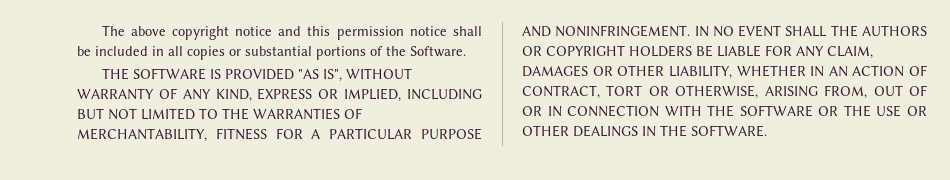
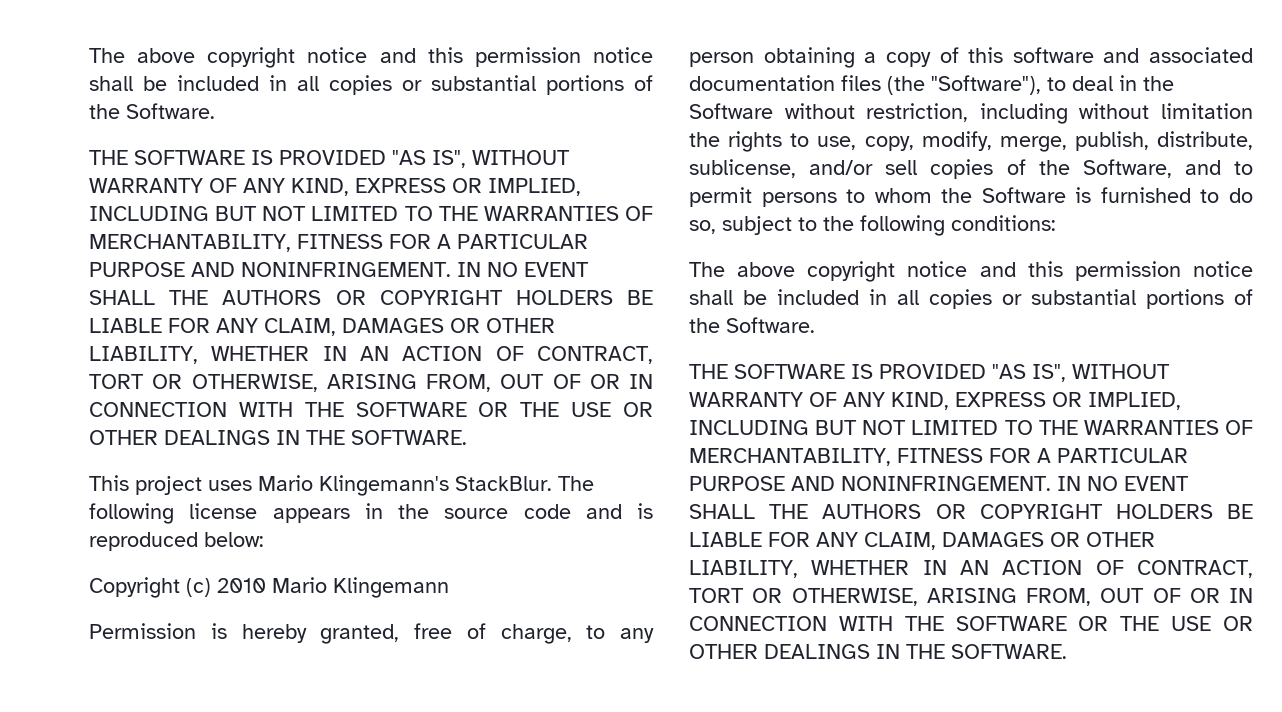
+ This project uses Mario Klingemann's StackBlur. The following license appears in the source code and is reproduced below:
+ Copyright (c) 2010 Mario Klingemann
+ Permission is hereby granted, free of charge, to any person obtaining a copy of this software and associated documentation files (the "Software"), to deal in the Software without restriction, including without limitation the rights to use, copy, modify, merge, publish, distribute, sublicense, and/or sell copies of the Software, and to permit persons to whom the Software is furnished to do so, subject to the following conditions:
+ The above copyright notice and this permission notice shall be included in all copies or substantial portions of the Software.
+ THE SOFTWARE IS PROVIDED "AS IS", WITHOUT WARRANTY OF ANY KIND, EXPRESS OR IMPLIED, INCLUDING BUT NOT LIMITED TO THE WARRANTIES OF MERCHANTABILITY, FITNESS FOR A PARTICULAR PURPOSE AND NONINFRINGEMENT. IN NO EVENT SHALL THE AUTHORS OR COPYRIGHT HOLDERS BE LIABLE FOR ANY CLAIM, DAMAGES OR OTHER LIABILITY, WHETHER IN AN ACTION OF CONTRACT, TORT OR OTHERWISE, ARISING FROM, OUT OF OR IN CONNECTION WITH THE SOFTWARE OR THE USE OR OTHER DEALINGS IN THE SOFTWARE.

